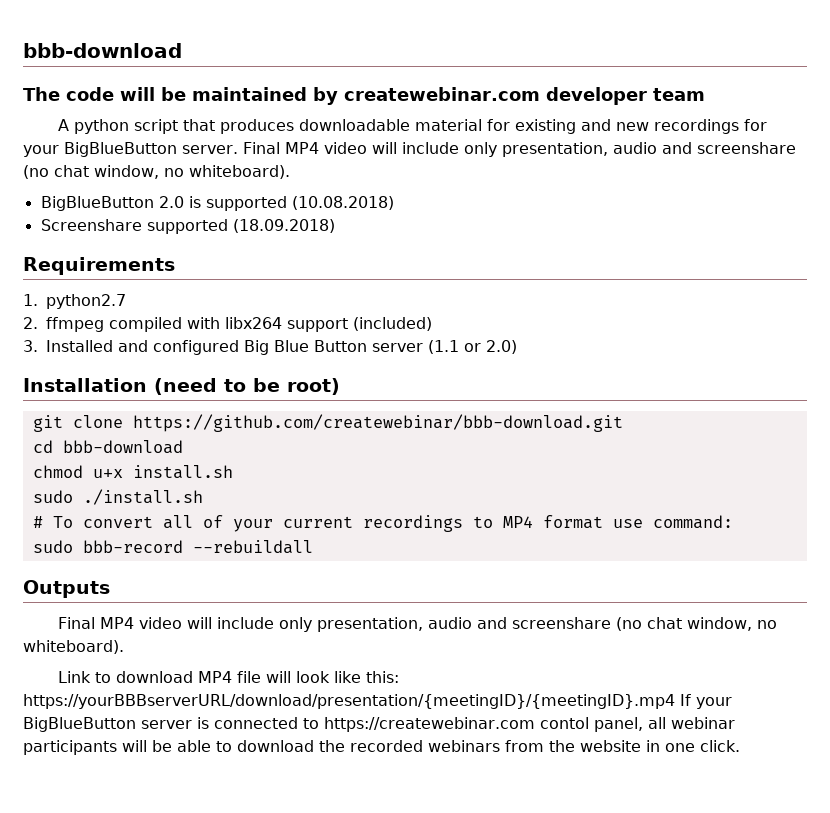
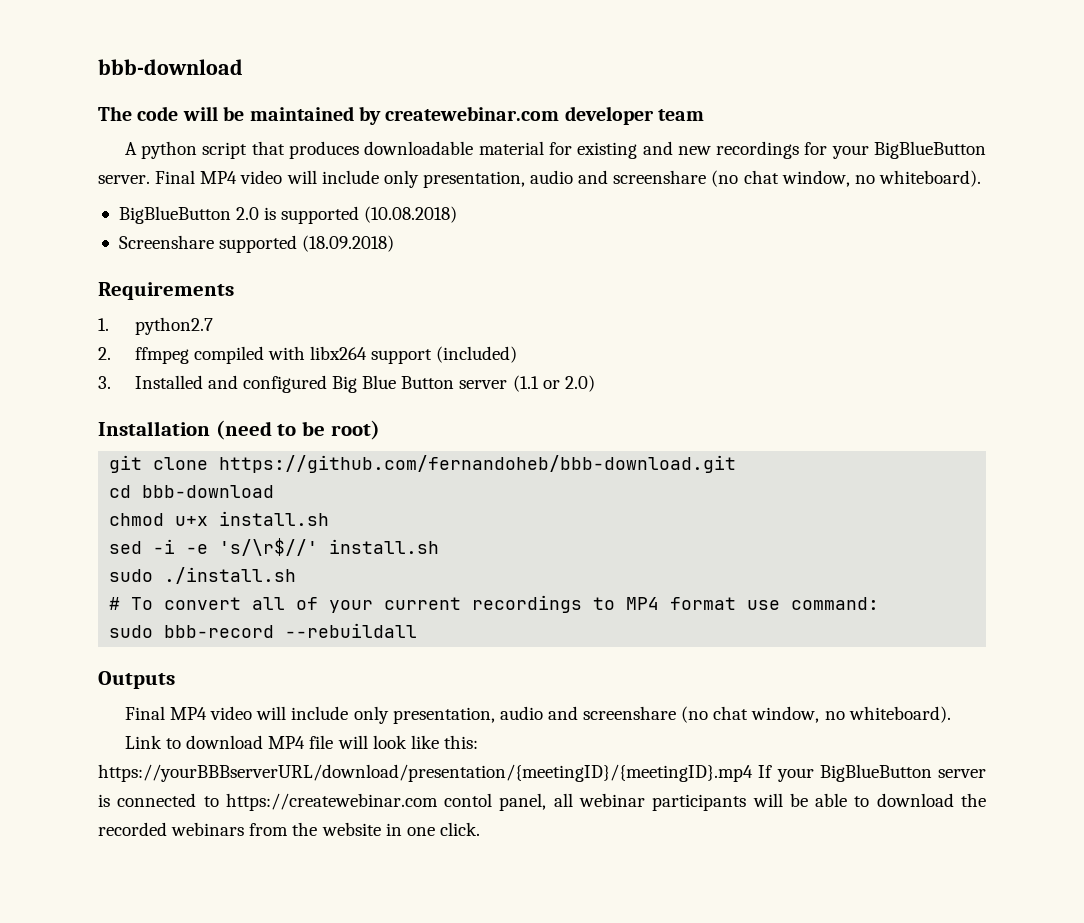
- git clone https://github.com/createwebinar/bbb-download.git
+ git clone https://github.com/fernandoheb/bbb-download.git
+ sed -i -e 's/\r$//' install.sh

